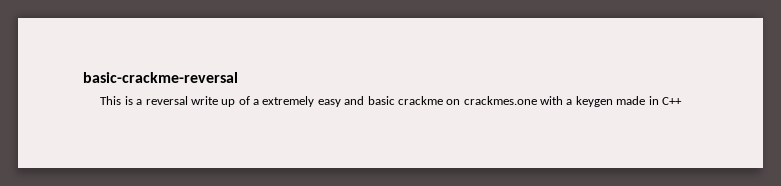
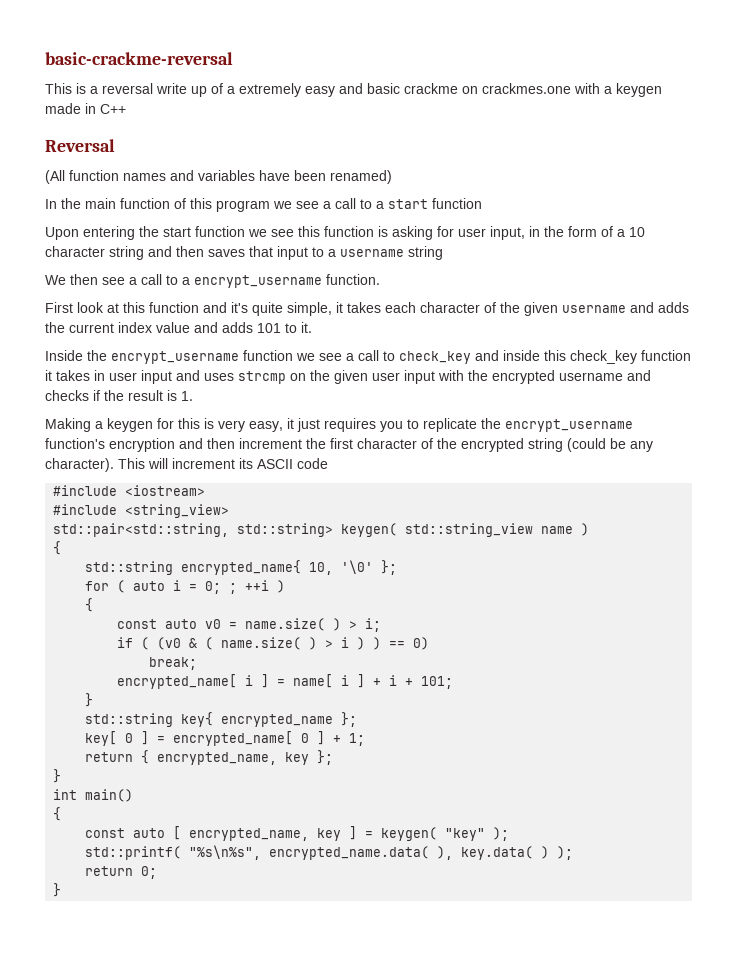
+ Reversal
+ (All function names and variables have been renamed)
+ In the main function of this program we see a call to a start function
+ Upon entering the start function we see this function is asking for user input, in the form of a 10 character string and then saves that input to a username string
+ We then see a call to a encrypt_username function.
+ First look at this function and it's quite simple, it takes each character of the given username and adds the current index value and adds 101 to it.
+ Inside the encrypt_username function we see a call to check_key and inside this check_key function it takes in user input and uses strcmp on the given user input with the encrypted username and checks if the result is 1.
+ Making a keygen for this is very easy, it just requires you to replicate the encrypt_username function's encryption and then increment the first character of the encrypted string (could be any character). This will increment its ASCII code
+ #include <iostream>
+ #include <string_view>
+ std::pair<std::string, std::string> keygen( std::string_view name )
+ {
+ std::string encrypted_name{ 10, '\0' };
+ for ( auto i = 0; ; ++i )
+ {
+ const auto v0 = name.size( ) > i;
+ if ( (v0 & ( name.size( ) > i ) ) == 0)
+ break;
+ encrypted_name[ i ] = name[ i ] + i + 101;
+ }
+ std::string key{ encrypted_name };
+ key[ 0 ] = encrypted_name[ 0 ] + 1;
+ return { encrypted_name, key };
+ }
+ int main()
+ {
+ const auto [ encrypted_name, key ] = keygen( "key" );
+ std::printf( "%s\n%s", encrypted_name.data( ), key.data( ) );
+ return 0;
+ }

